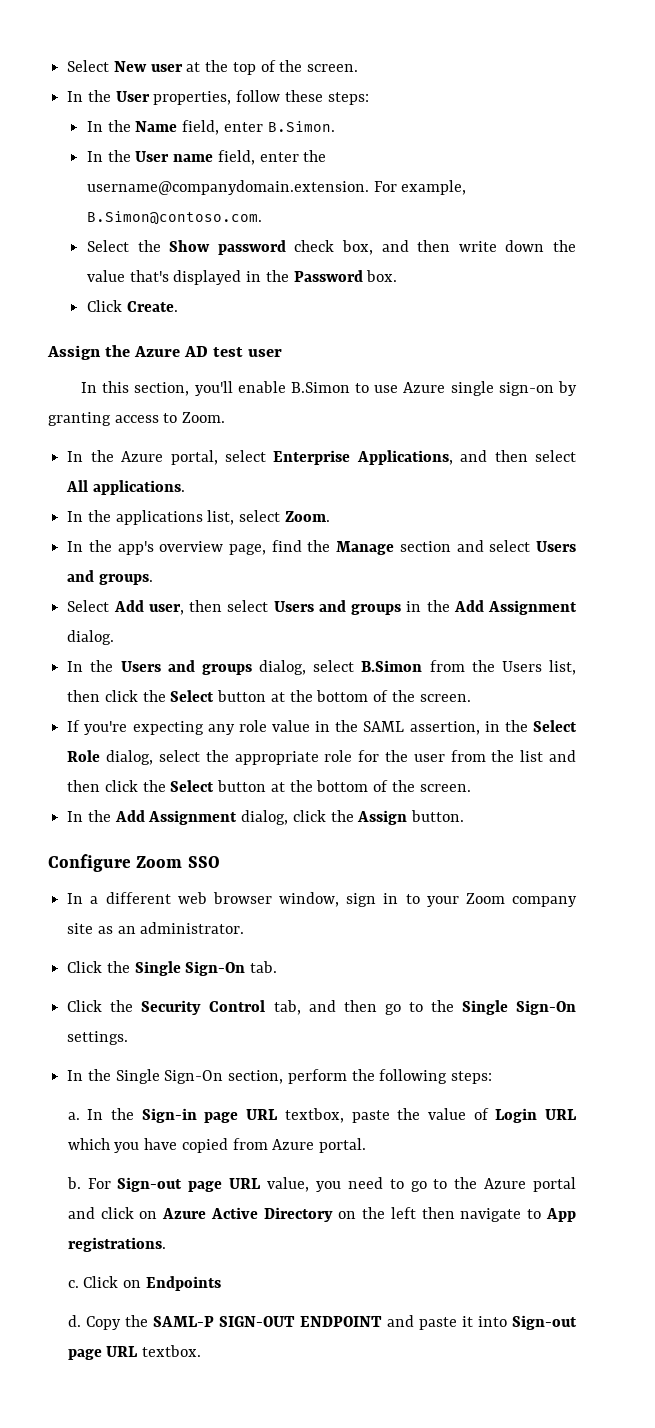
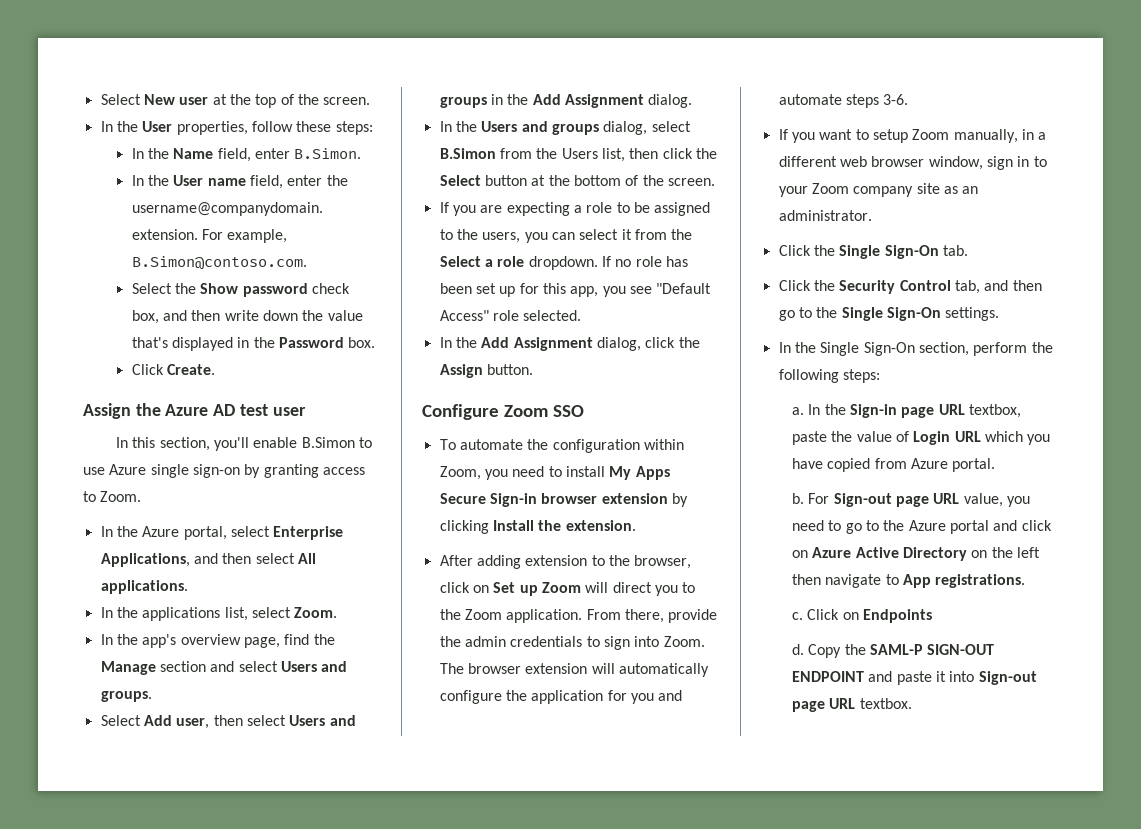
- If you're expecting any role value in the SAML assertion, in the Select Role dialog, select the appropriate role for the user from the list and then click the Select button at the bottom of the screen.
+ If you are expecting a role to be assigned to the users, you can select it from the Select a role dropdown. If no role has been set up for this app, you see "Default Access" role selected.
- In a different web browser window, sign in to your Zoom company site as an administrator.
+ To automate the configuration within Zoom, you need to install My Apps Secure Sign-in browser extension by clicking Install the extension.
+ After adding extension to the browser, click on Set up Zoom will direct you to the Zoom application. From there, provide the admin credentials to sign into Zoom. The browser extension will automatically configure the application for you and automate steps 3-6.
+ If you want to setup Zoom manually, in a different web browser window, sign in to your Zoom company site as an administrator.

